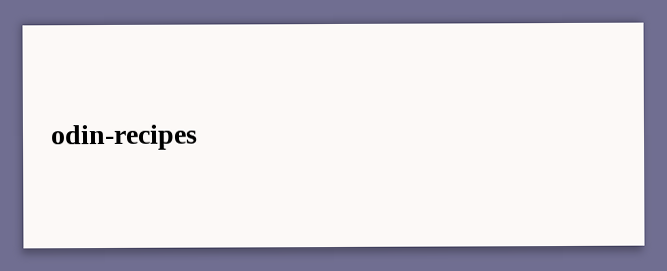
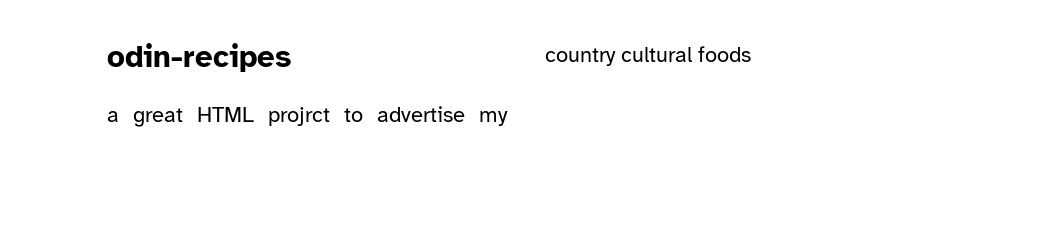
+ a great HTML projrct to advertise my country cultural foods

